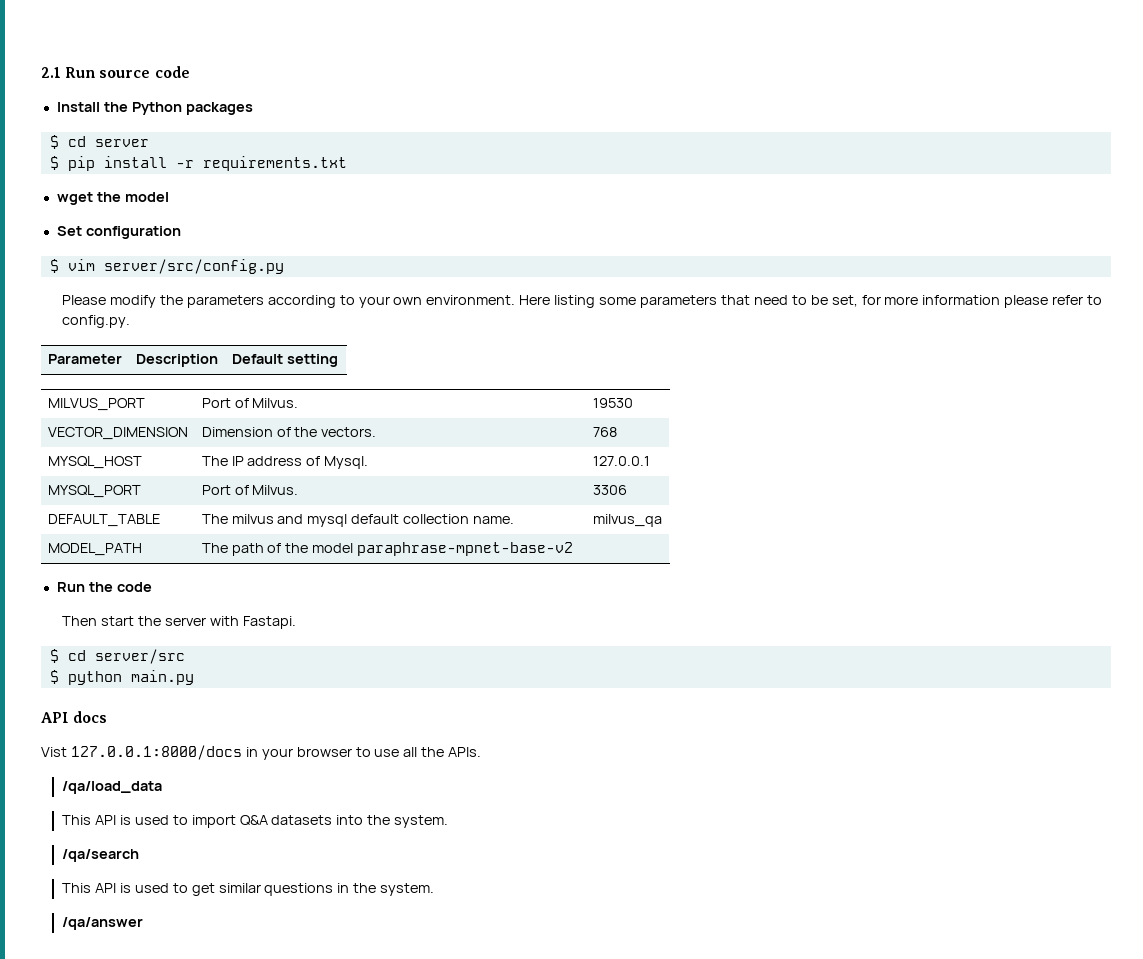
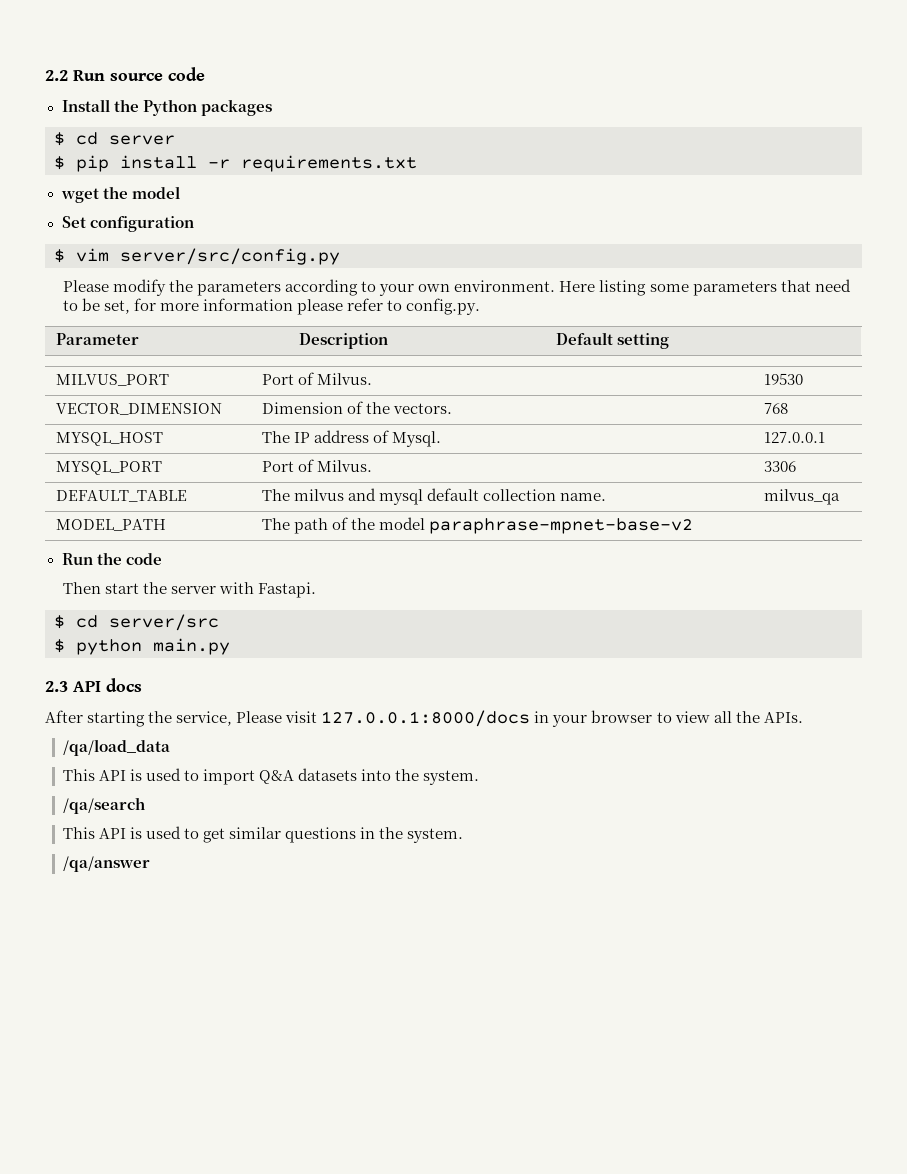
- 2.1 Run source code
+ 2.2 Run source code
- API docs
+ 2.3 API docs
- Vist 127.0.0.1:8000/docs in your browser to use all the APIs.
+ After starting the service, Please visit 127.0.0.1:8000/docs in your browser to view all the APIs.

